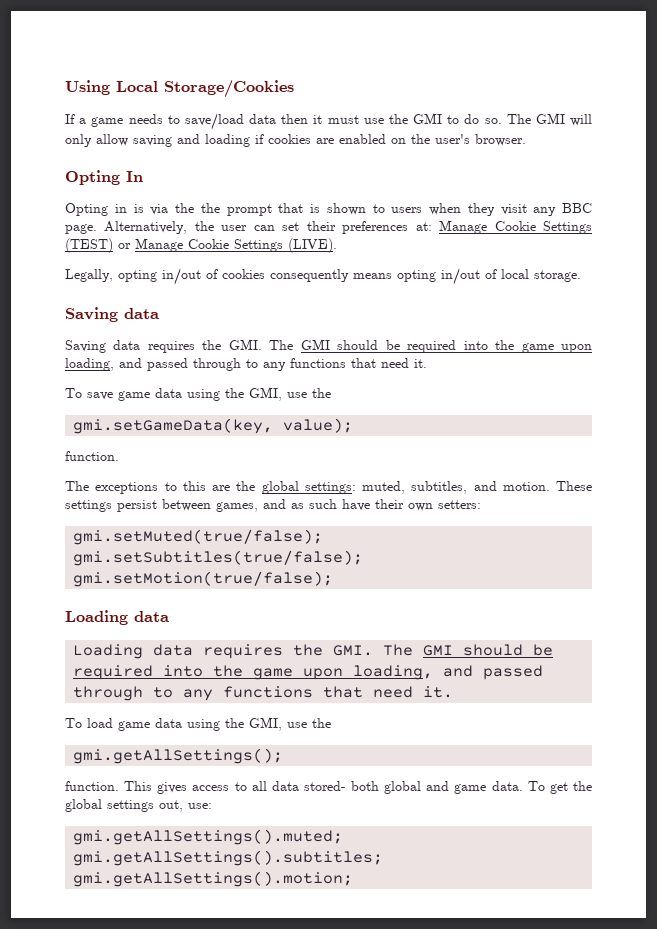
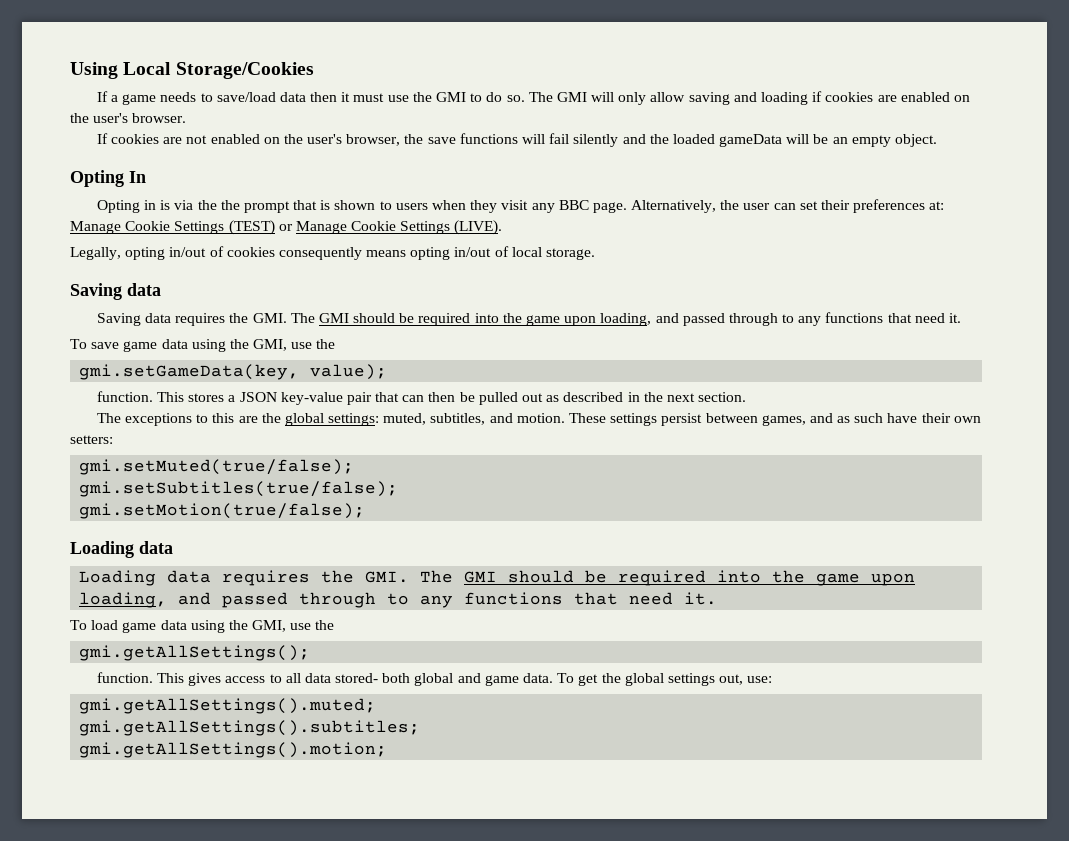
+ If cookies are not enabled on the user's browser, the save functions will fail silently and the loaded gameData will be an empty object.
+ This stores a JSON key-value pair that can then be pulled out as described in the next section.

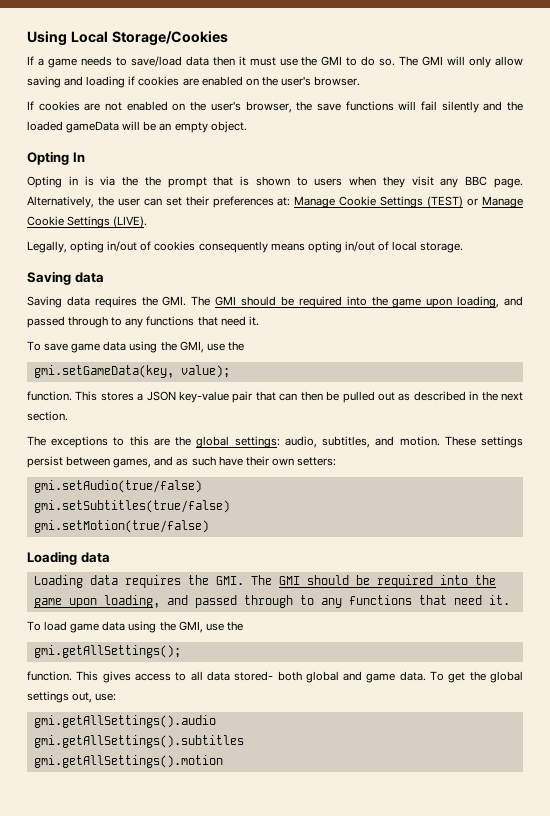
- The exceptions to this are the global settings: muted, subtitles, and motion.
+ The exceptions to this are the global settings: audio, subtitles, and motion.
- gmi.setMuted(true/false);
- gmi.setSubtitles(true/false);
- gmi.setMotion(true/false);
+ gmi.setAudio(true/false)
+ gmi.setSubtitles(true/false)
+ gmi.setMotion(true/false)
- gmi.getAllSettings().muted;
- gmi.getAllSettings().subtitles;
- gmi.getAllSettings().motion;
+ gmi.getAllSettings().audio
+ gmi.getAllSettings().subtitles
+ gmi.getAllSettings().motion

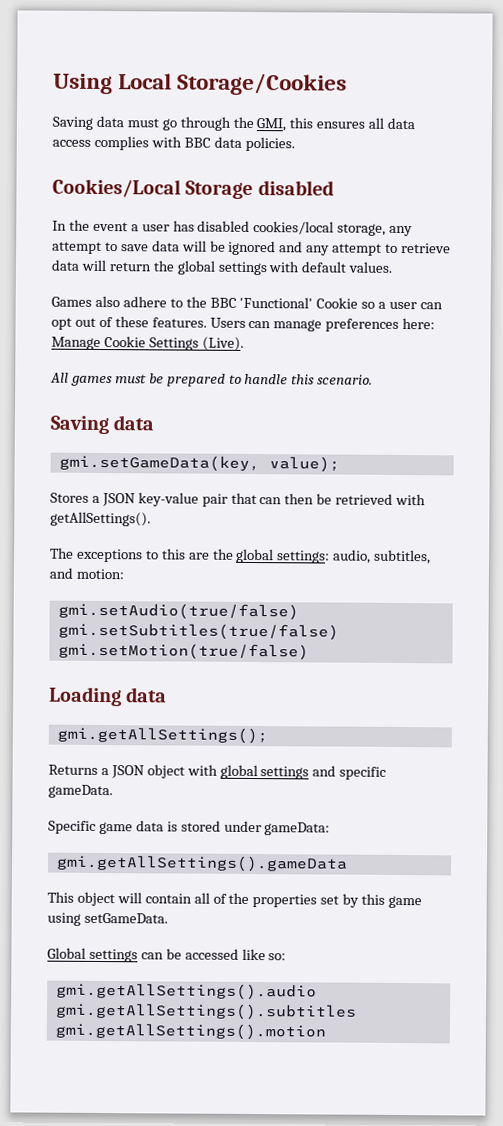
- If a game needs to save/load data then it must use the GMI to do so. The GMI will only allow saving and loading if cookies are enabled on the user's browser.
- If cookies are not enabled on the user's browser, the save functions will fail silently and the loaded gameData will be an empty object.
- Opting In
- Opting in is via the the prompt that is shown to users when they visit any BBC page. Alternatively, the user can set their preferences at: Manage Cookie Settings (TEST) or Manage Cookie Settings (LIVE).
- Legally, opting in/out of cookies consequently means opting in/out of local storage.
+ Saving data must go through the GMI, this ensures all data access complies with BBC data policies.
+ Cookies/Local Storage disabled
+ In the event a user has disabled cookies/local storage, any attempt to save data will be ignored and any attempt to retrieve data will return the global settings with default values.
+ Games also adhere to the BBC 'Functional' Cookie so a user can opt out of these features. Users can manage preferences here: Manage Cookie Settings (Live).
+ All games must be prepared to handle this scenario.
  Saving data
- Saving data requires the GMI. The GMI should be required into the game upon loading, and passed through to any functions that need it.
- To save game data using the GMI, use the
- function. This stores a JSON key-value pair that can then be pulled out as described in the next section.
+ Stores a JSON key-value pair that can then be retrieved with getAllSettings().
- The exceptions to this are the global settings: audio, subtitles, and motion. These settings persist between games, and as such have their own setters:
+ The exceptions to this are the global settings: audio, subtitles, and motion:
- Loading data requires the GMI. The GMI should be required into the game upon loading, and passed through to any functions that need it.
- To load game data using the GMI, use the
  gmi.getAllSettings();
- function. This gives access to all data stored- both global and game data. To get the global settings out, use:
+ Returns a JSON object with global settings and specific gameData.
+ Specific game data is stored under gameData:
+ gmi.getAllSettings().gameData
+ This object will contain all of the properties set by this game using setGameData.
+ Global settings can be accessed like so:

